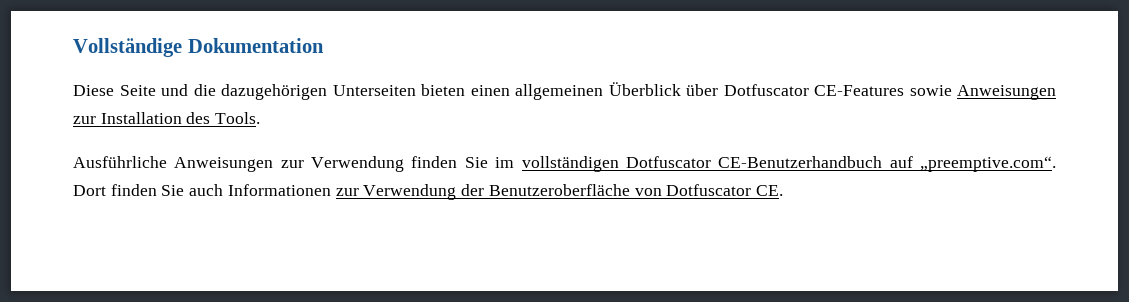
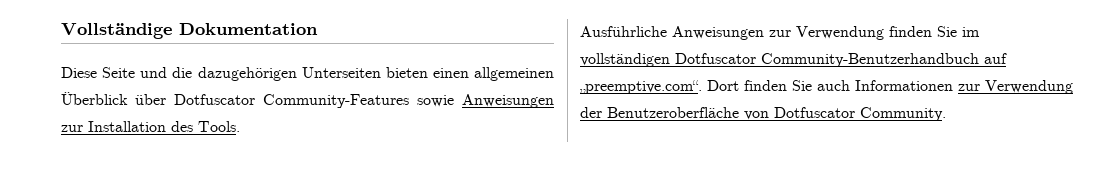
- Diese Seite und die dazugehörigen Unterseiten bieten einen allgemeinen Überblick über Dotfuscator CE-Features sowie Anweisungen zur Installation des Tools.
+ Diese Seite und die dazugehörigen Unterseiten bieten einen allgemeinen Überblick über Dotfuscator Community-Features sowie Anweisungen zur Installation des Tools.
- Ausführliche Anweisungen zur Verwendung finden Sie im vollständigen Dotfuscator CE-Benutzerhandbuch auf „preemptive.com“. Dort finden Sie auch Informationen zur Verwendung der Benutzeroberfläche von Dotfuscator CE.
+ Ausführliche Anweisungen zur Verwendung finden Sie im vollständigen Dotfuscator Community-Benutzerhandbuch auf „preemptive.com“. Dort finden Sie auch Informationen zur Verwendung der Benutzeroberfläche von Dotfuscator Community.

